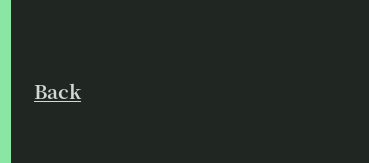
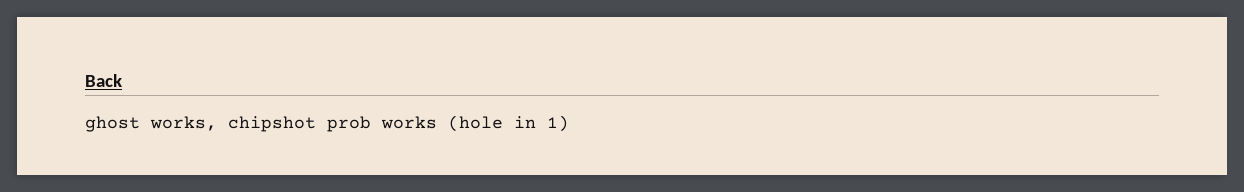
+ ghost works, chipshot prob works (hole in 1)

